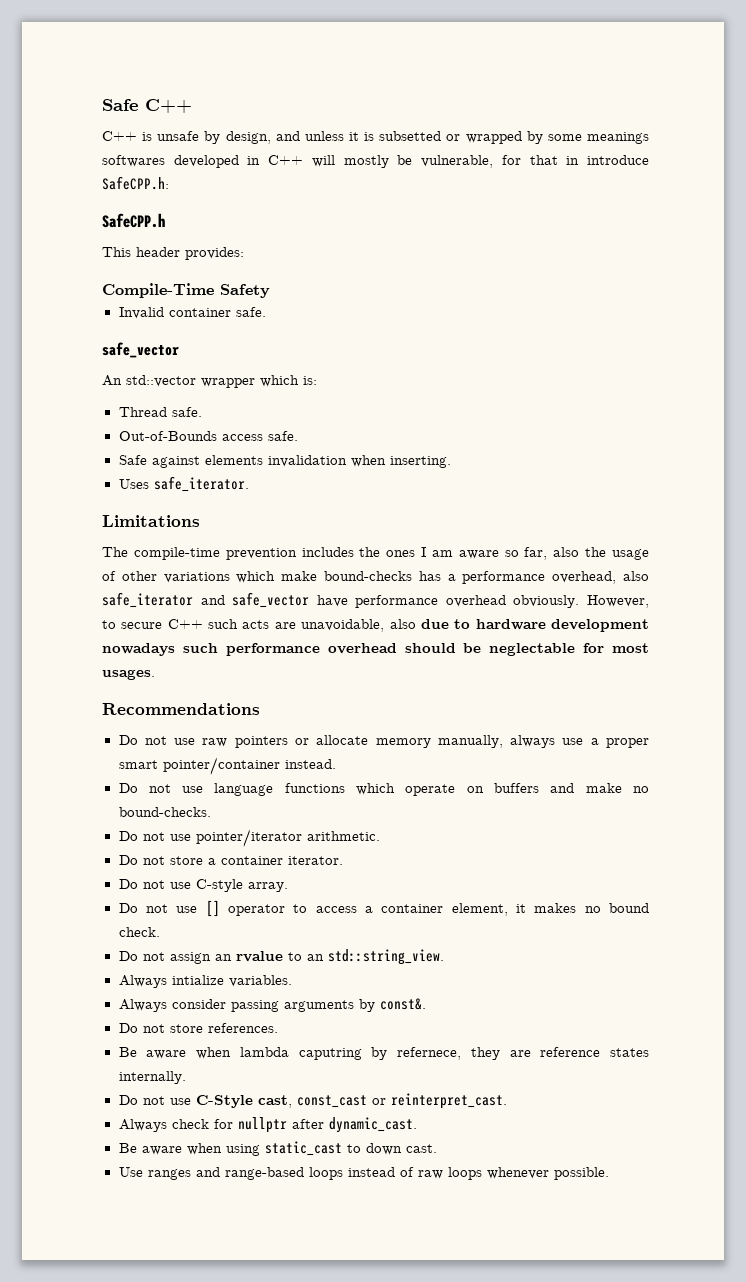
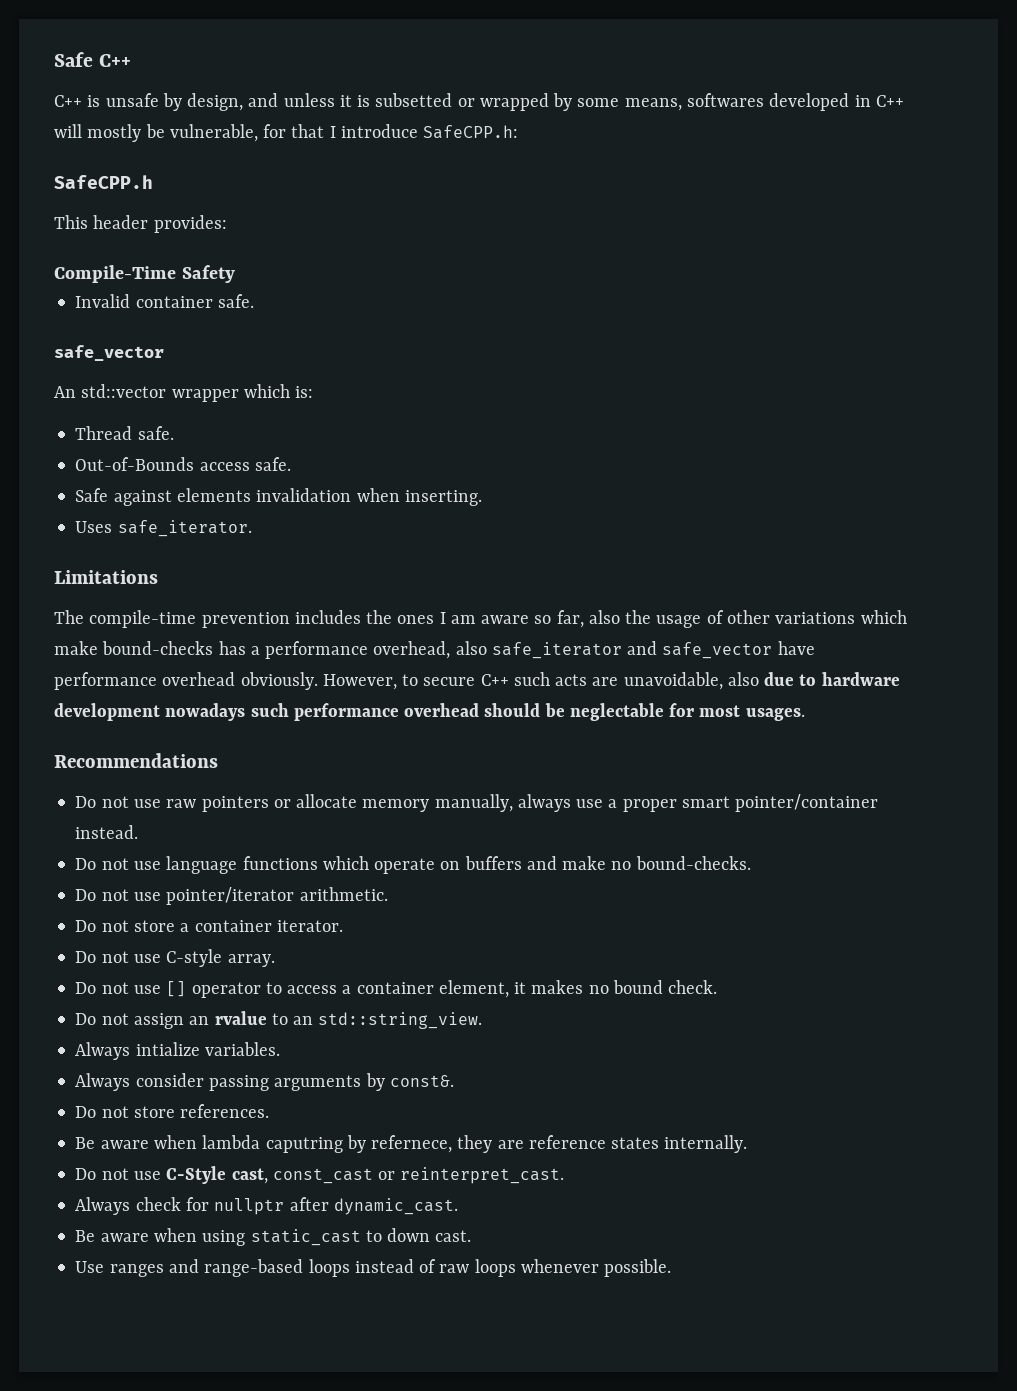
- C++ is unsafe by design, and unless it is subsetted or wrapped by some meanings softwares developed in C++ will mostly be vulnerable, for that in introduce SafeCPP.h:
+ C++ is unsafe by design, and unless it is subsetted or wrapped by some means, softwares developed in C++ will mostly be vulnerable, for that I introduce SafeCPP.h:

